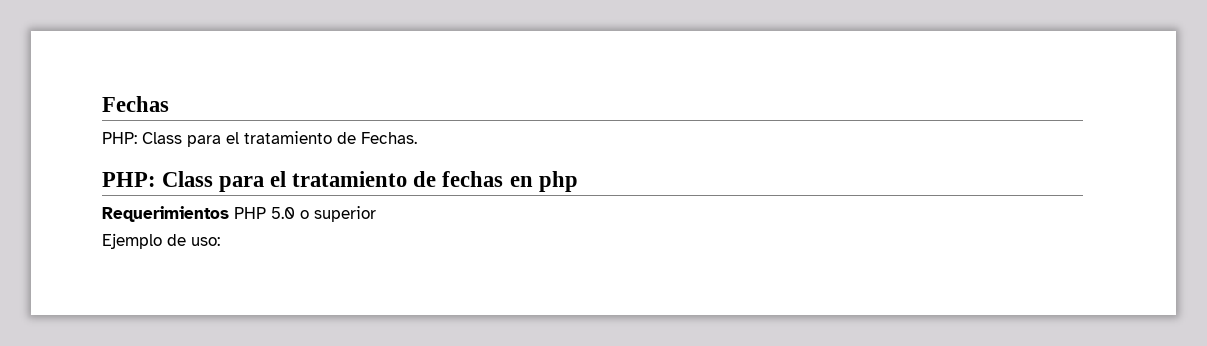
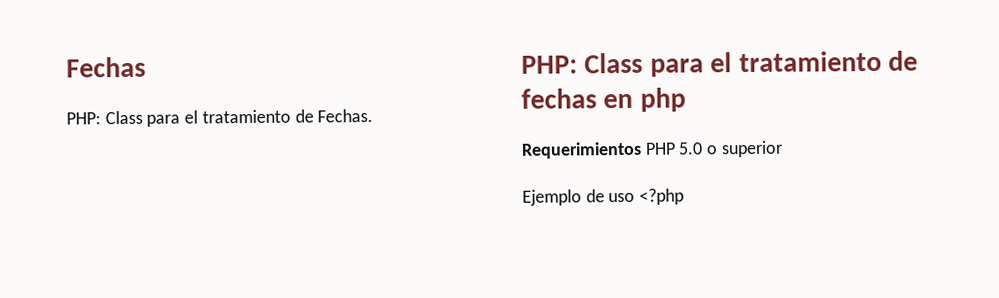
- Ejemplo de uso:
+ Ejemplo de uso <?php

